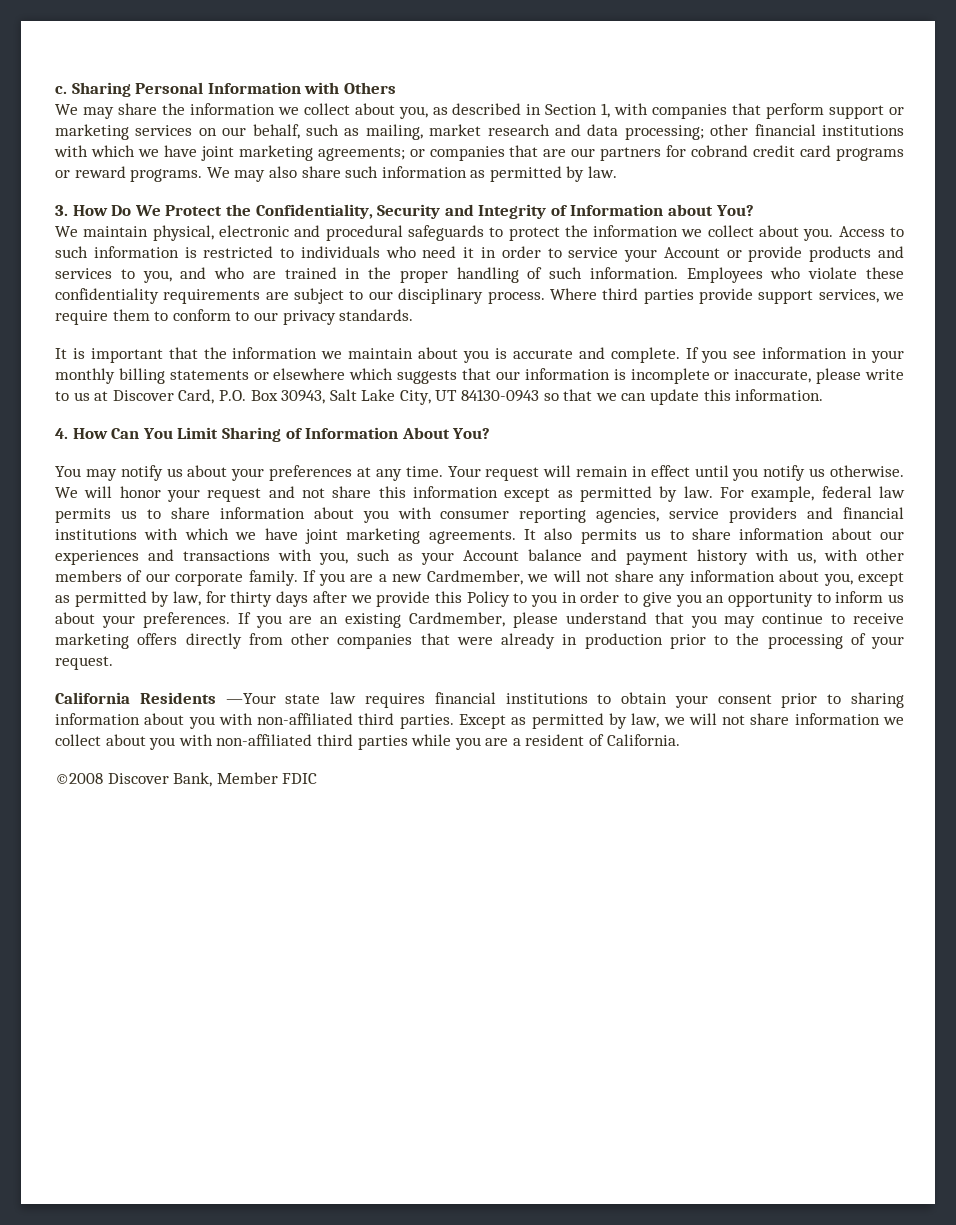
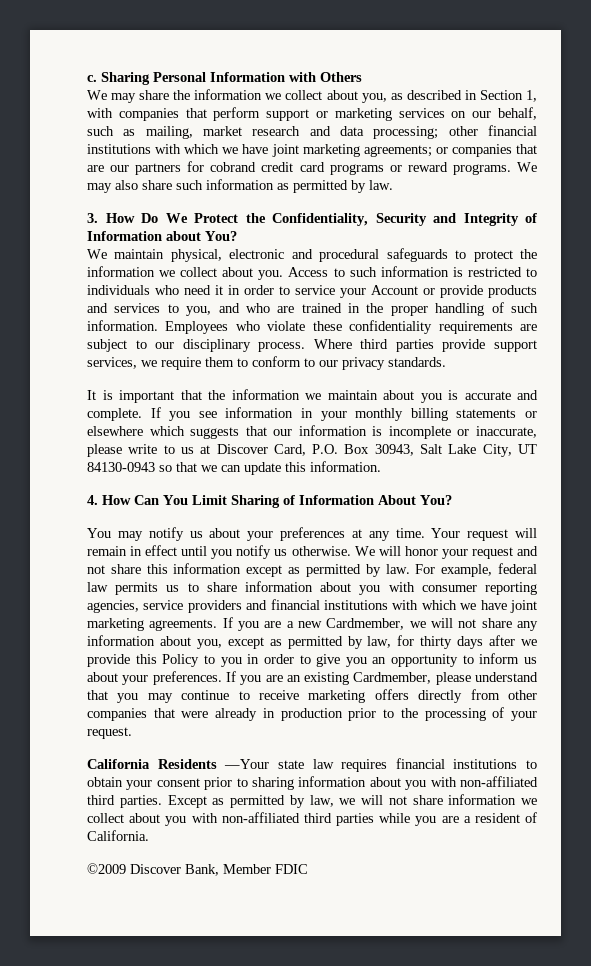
- It also permits us to share information about our experiences and transactions with you, such as your Account balance and payment history with us, with other members of our corporate family.
- ©2008 Discover Bank, Member FDIC
+ ©2009 Discover Bank, Member FDIC

